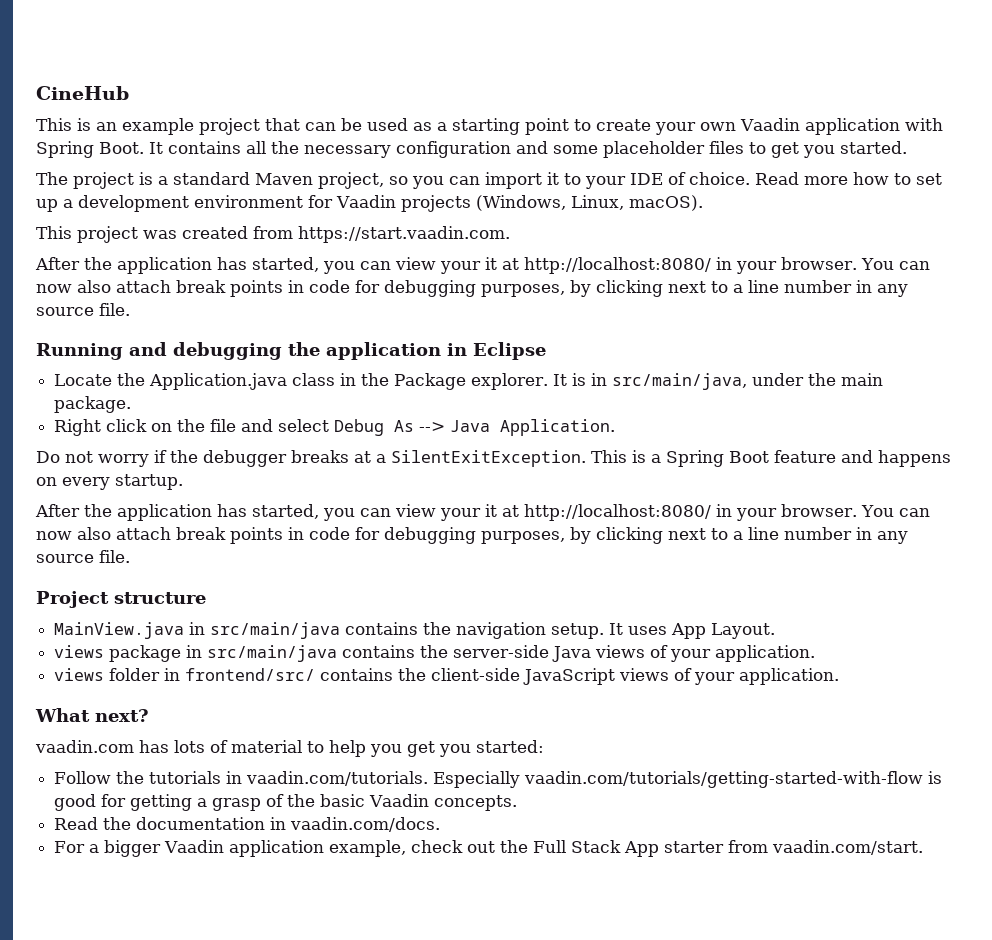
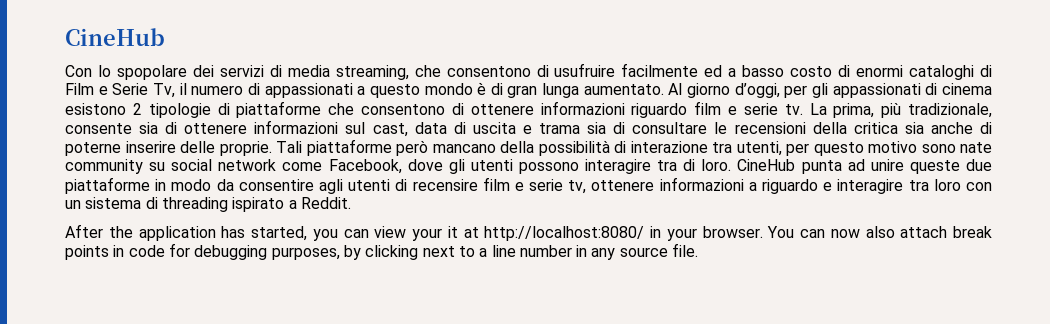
- This is an example project that can be used as a starting point to create your own Vaadin application with Spring Boot. It contains all the necessary configuration and some placeholder files to get you started.
- The project is a standard Maven project, so you can import it to your IDE of choice. Read more how to set up a development environment for Vaadin projects (Windows, Linux, macOS).
- This project was created from https://start.vaadin.com.
+ Con lo spopolare dei servizi di media streaming, che consentono di usufruire facilmente ed a basso costo di enormi cataloghi di Film e Serie Tv, il numero di appassionati a questo mondo è di gran lunga aumentato. Al giorno d’oggi, per gli appassionati di cinema esistono 2 tipologie di piattaforme che consentono di ottenere informazioni riguardo film e serie tv. La prima, più tradizionale, consente sia di ottenere informazioni sul cast, data di uscita e trama sia di consultare le recensioni della critica sia anche di poterne inserire delle proprie. Tali piattaforme però mancano della possibilità di interazione tra utenti, per questo motivo sono nate community su social network come Facebook, dove gli utenti possono interagire tra di loro. CineHub punta ad unire queste due piattaforme in modo da consentire agli utenti di recensire film e serie tv, ottenere informazioni a riguardo e interagire tra loro con un sistema di threading ispirato a Reddit.
- Running and debugging the application in Eclipse
- Locate the Application.java class in the Package explorer. It is in src/main/java, under the main package.
- Right click on the file and select Debug As --> Java Application.
- Do not worry if the debugger breaks at a SilentExitException. This is a Spring Boot feature and happens on every startup.
- After the application has started, you can view your it at http://localhost:8080/ in your browser. You can now also attach break points in code for debugging purposes, by clicking next to a line number in any source file.
- Project structure
- MainView.java in src/main/java contains the navigation setup. It uses App Layout.
- views package in src/main/java contains the server-side Java views of your application.
- views folder in frontend/src/ contains the client-side JavaScript views of your application.
- What next?
- vaadin.com has lots of material to help you get you started:
- Follow the tutorials in vaadin.com/tutorials. Especially vaadin.com/tutorials/getting-started-with-flow is good for getting a grasp of the basic Vaadin concepts.
- Read the documentation in vaadin.com/docs.
- For a bigger Vaadin application example, check out the Full Stack App starter from vaadin.com/start.

